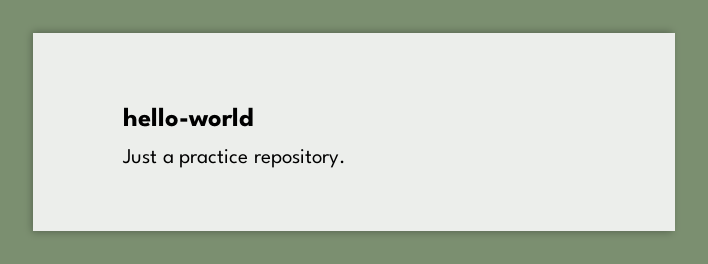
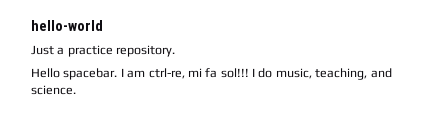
+ Hello spacebar. I am ctrl-re, mi fa sol!!! I do music, teaching, and science.

